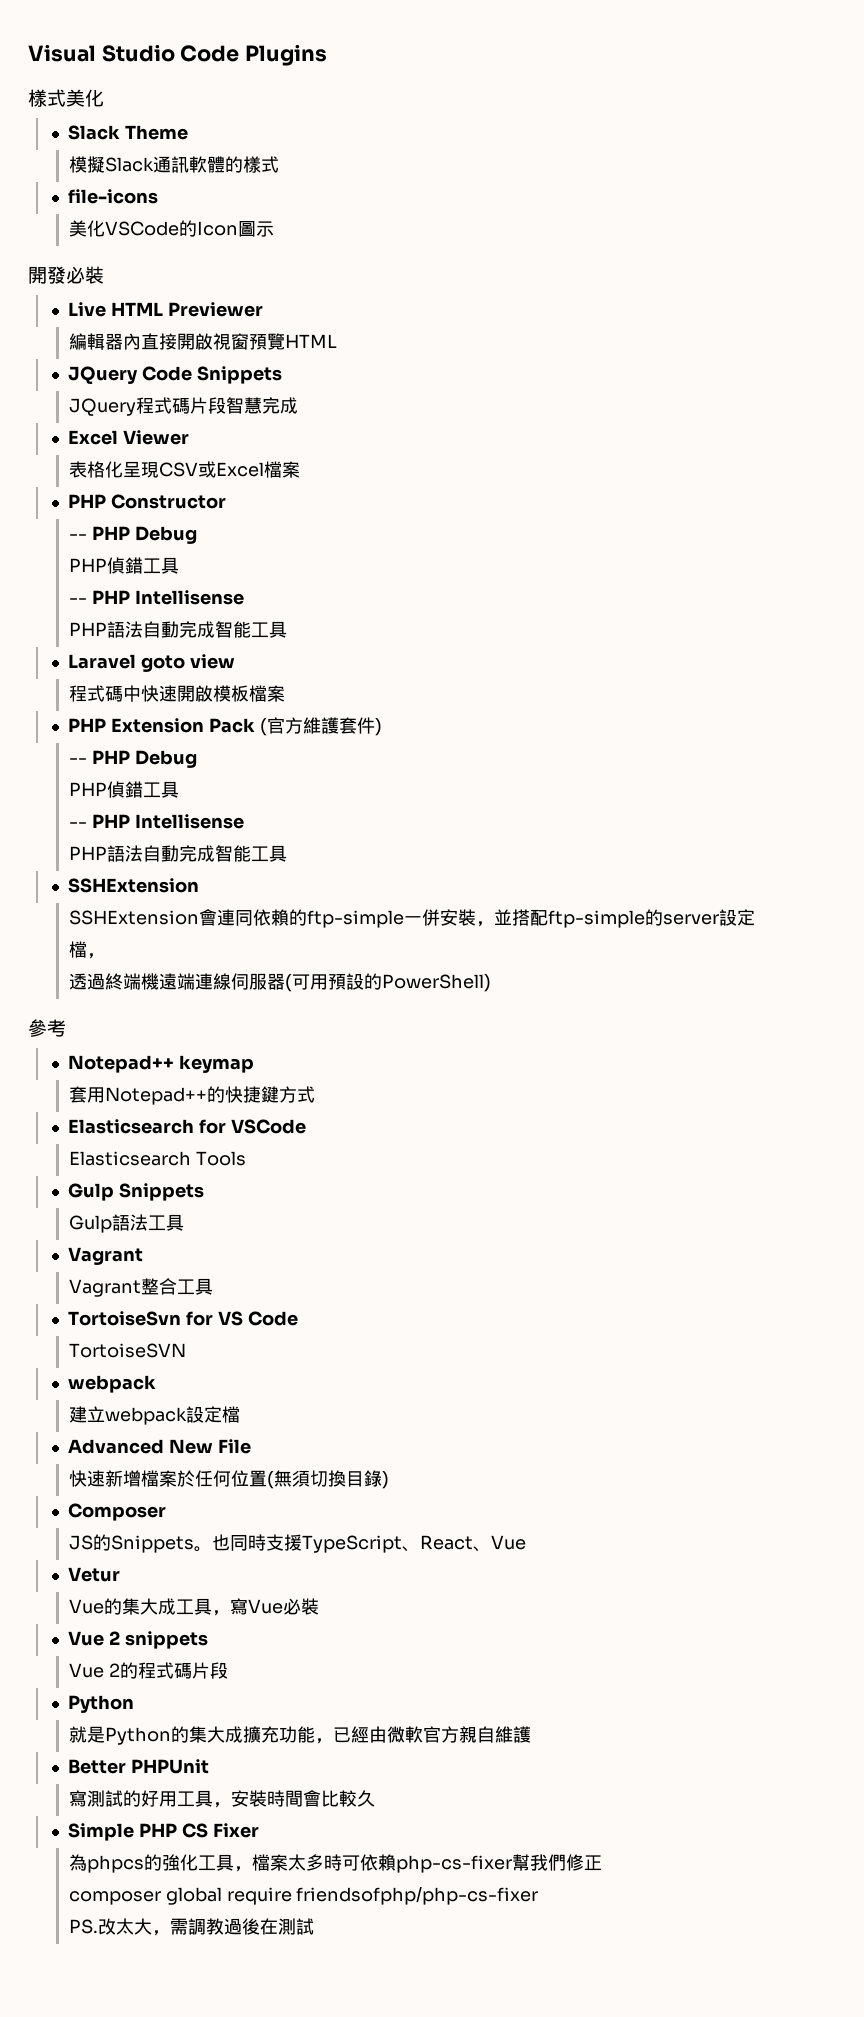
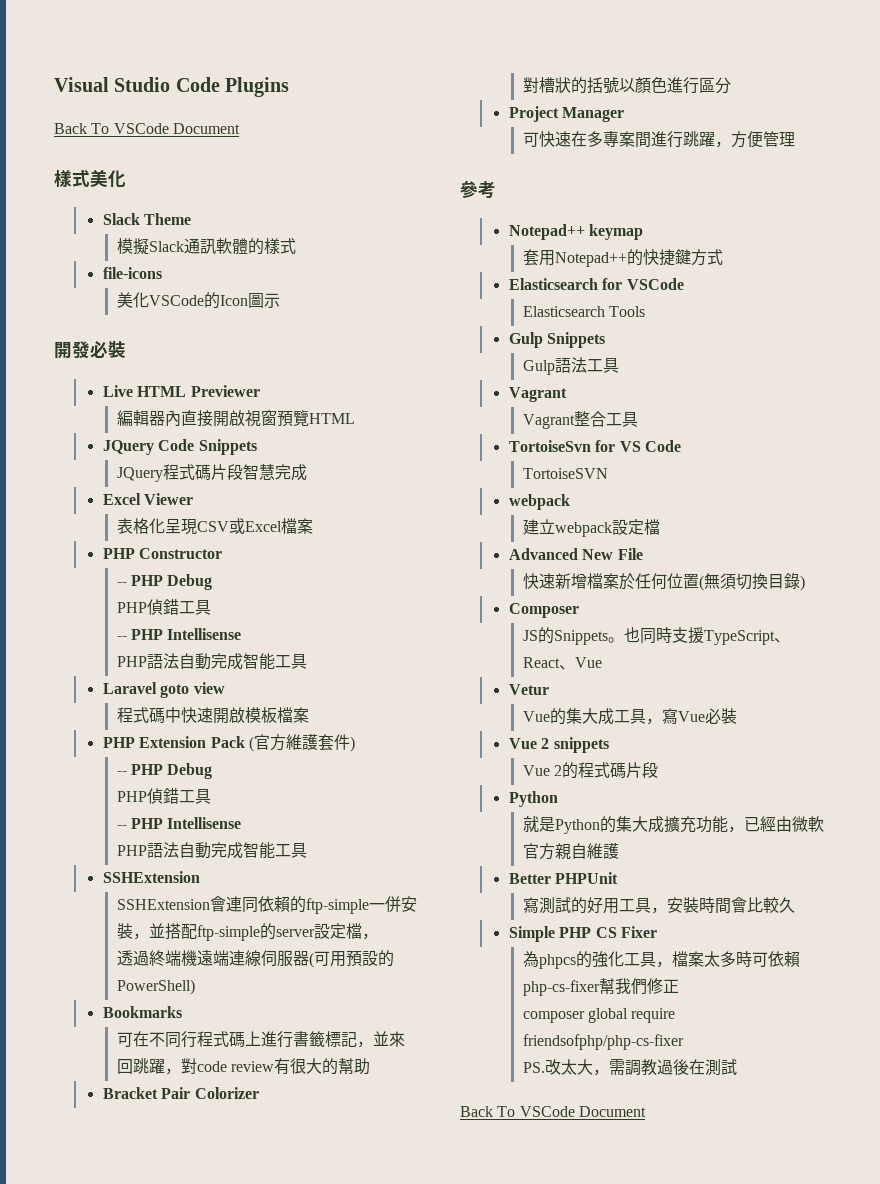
  Visual Studio Code Plugins
+ Back To VSCode Document
+ Bookmarks
+ 可在不同行程式碼上進行書籤標記，並來回跳躍，對code review有很大的幫助
+ Bracket Pair Colorizer
+ 對槽狀的括號以顏色進行區分
+ Project Manager
+ 可快速在多專案間進行跳躍，方便管理
  PS.改太大，需調教過後在測試
+ Back To VSCode Document

